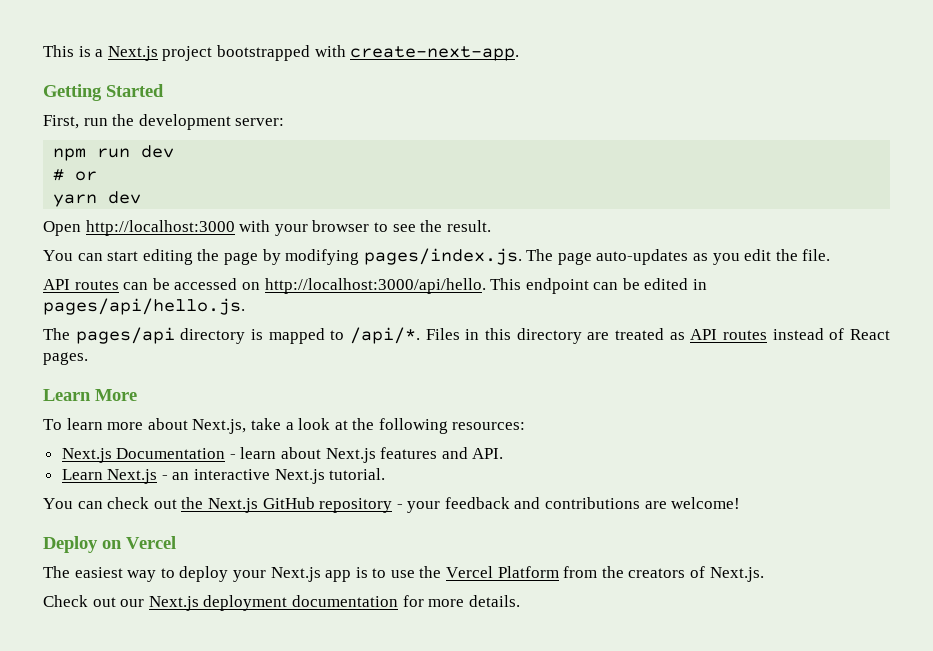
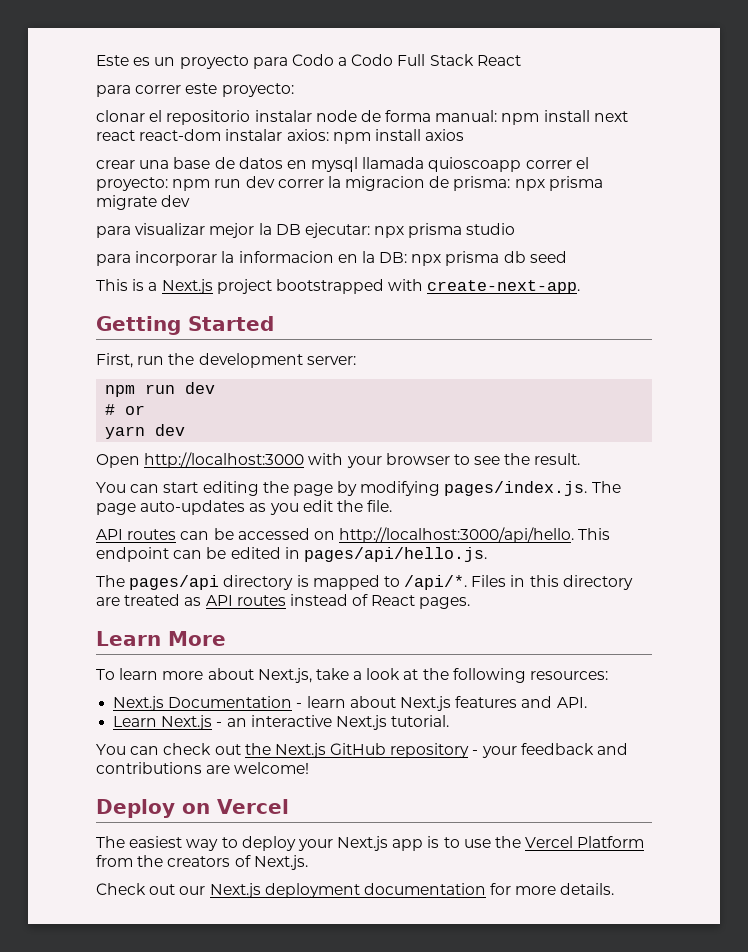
+ Este es un proyecto para Codo a Codo Full Stack React
+ para correr este proyecto:
+ clonar el repositorio instalar node de forma manual: npm install next react react-dom instalar axios: npm install axios
+ crear una base de datos en mysql llamada quioscoapp correr el proyecto: npm run dev correr la migracion de prisma: npx prisma migrate dev
+ para visualizar mejor la DB ejecutar: npx prisma studio
+ para incorporar la informacion en la DB: npx prisma db seed

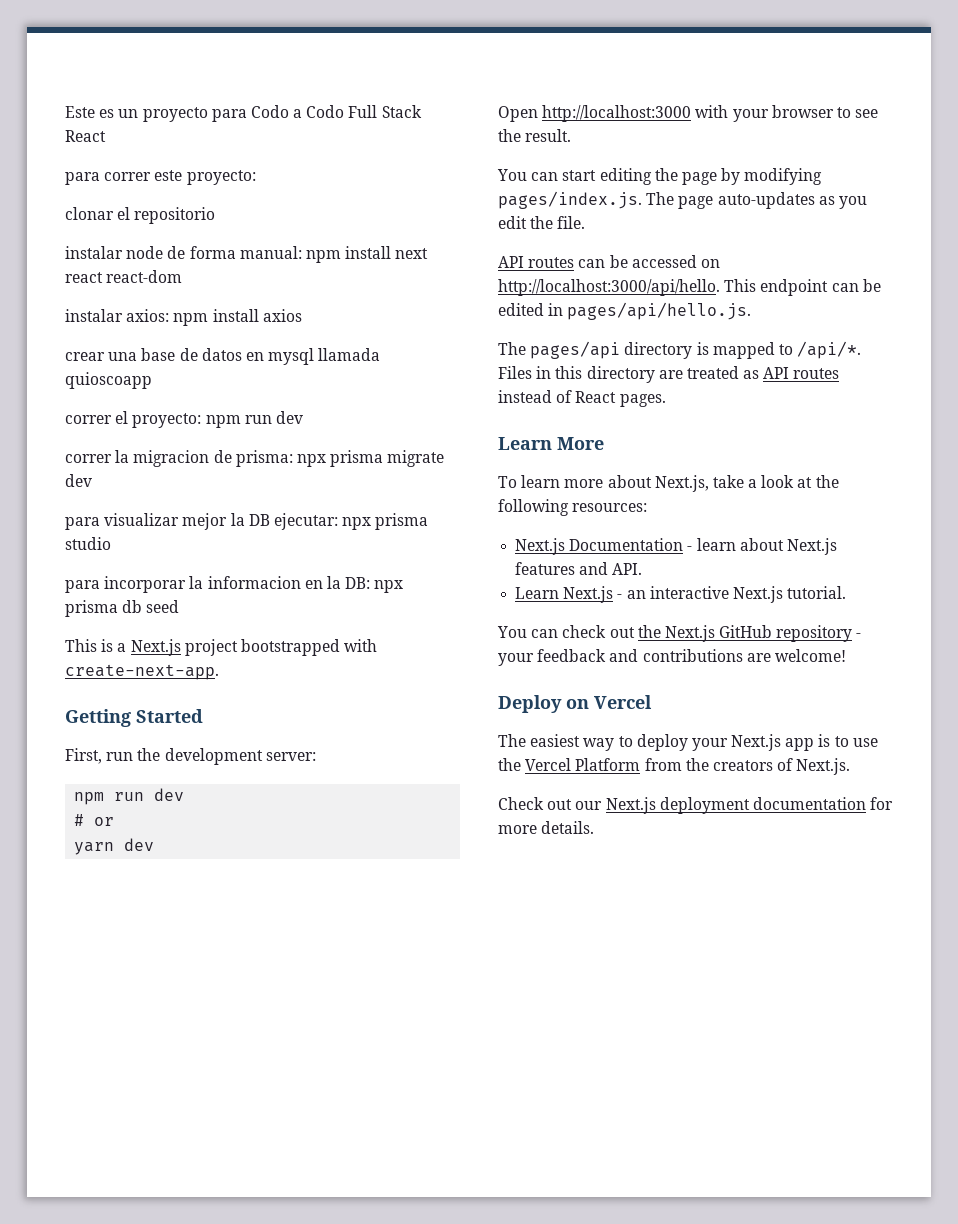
- clonar el repositorio instalar node de forma manual: npm install next react react-dom instalar axios: npm install axios
+ clonar el repositorio
+ instalar node de forma manual: npm install next react react-dom
+ instalar axios: npm install axios
- crear una base de datos en mysql llamada quioscoapp correr el proyecto: npm run dev correr la migracion de prisma: npx prisma migrate dev
+ crear una base de datos en mysql llamada quioscoapp
+ correr el proyecto: npm run dev
+ correr la migracion de prisma: npx prisma migrate dev

